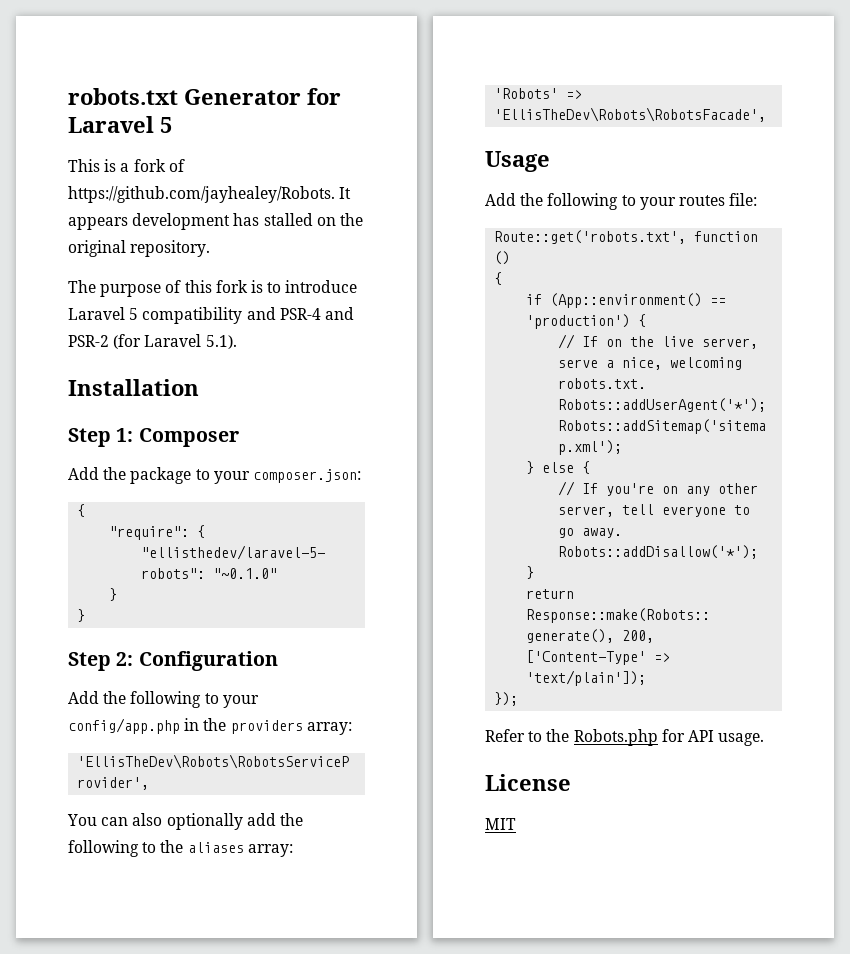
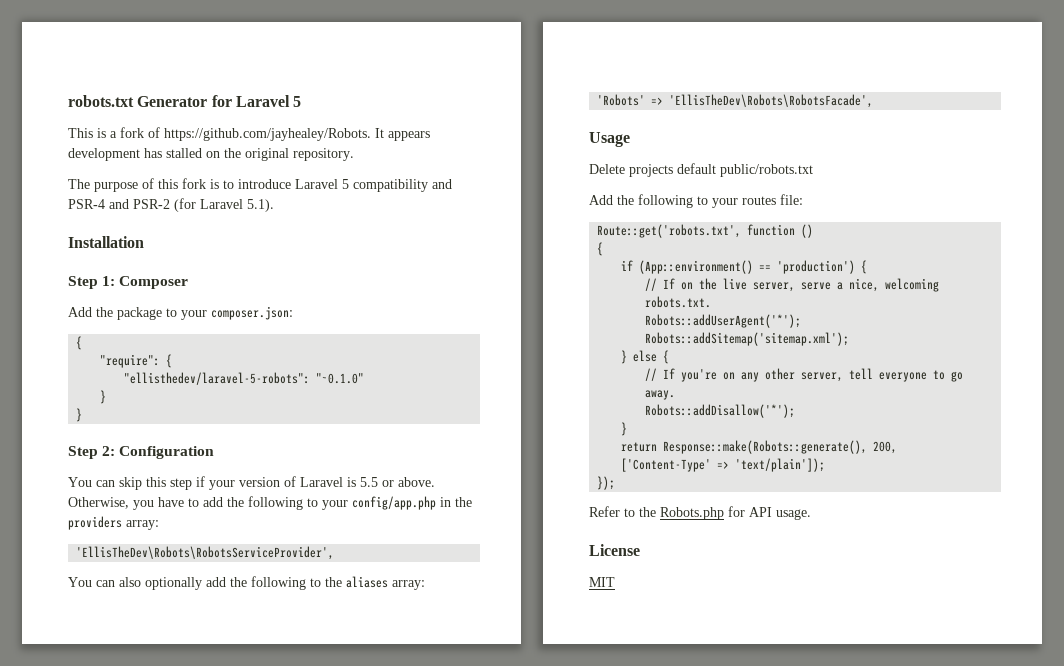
- Add the following to your config/app.php in the providers array:
+ You can skip this step if your version of Laravel is 5.5 or above. Otherwise, you have to add the following to your config/app.php in the providers array:
+ Delete projects default public/robots.txt

